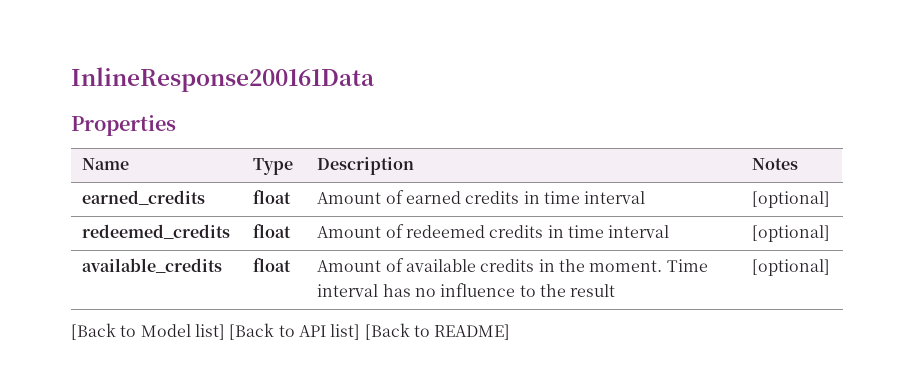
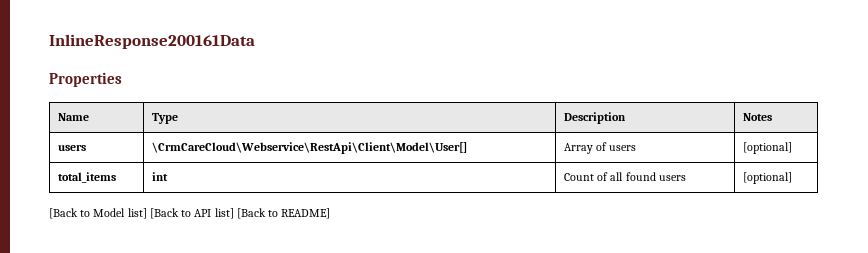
- earned_credits | float | Amount of earned credits in time interval | [optional]
- redeemed_credits | float | Amount of redeemed credits in time interval | [optional]
- available_credits | float | Amount of available credits in the moment. Time interval has no influence to the result | [optional]
+ users | \CrmCareCloud\Webservice\RestApi\Client\Model\User[] | Array of users | [optional]
+ total_items | int | Count of all found users | [optional]

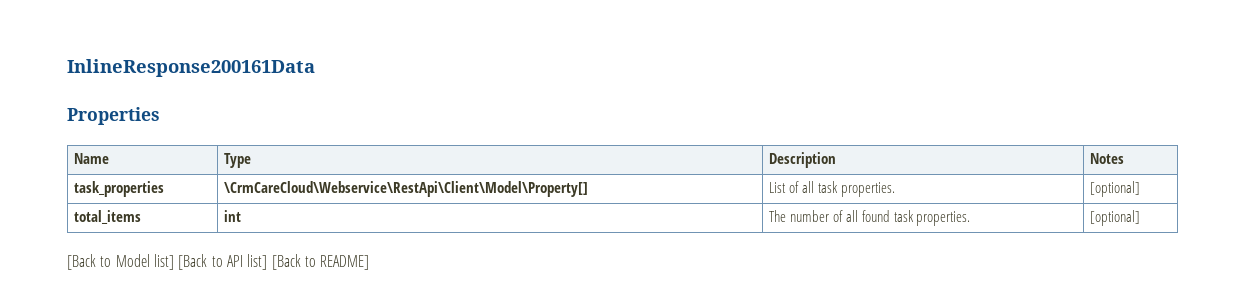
- users | \CrmCareCloud\Webservice\RestApi\Client\Model\User[] | Array of users | [optional]
+ task_properties | \CrmCareCloud\Webservice\RestApi\Client\Model\Property[] | List of all task properties. | [optional]
- total_items | int | Count of all found users | [optional]
+ total_items | int | The number of all found task properties. | [optional]

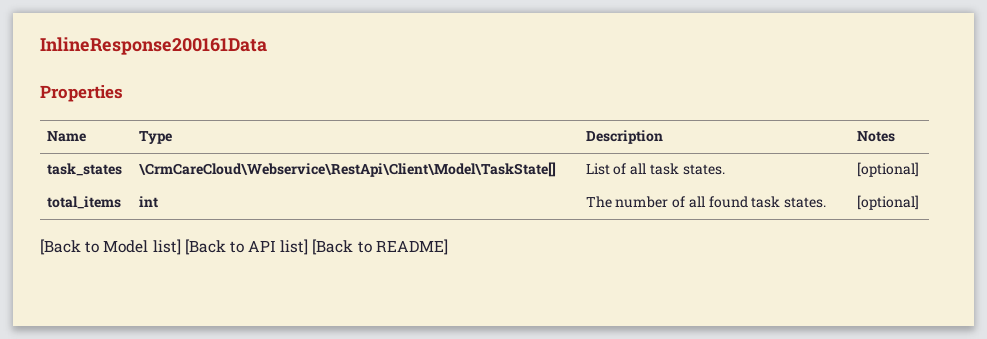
- task_properties | \CrmCareCloud\Webservice\RestApi\Client\Model\Property[] | List of all task properties. | [optional]
+ task_states | \CrmCareCloud\Webservice\RestApi\Client\Model\TaskState[] | List of all task states. | [optional]
- total_items | int | The number of all found task properties. | [optional]
+ total_items | int | The number of all found task states. | [optional]

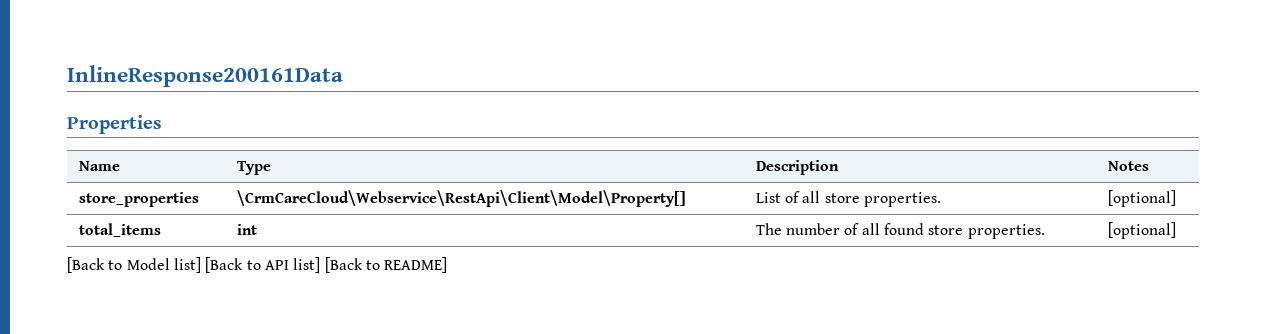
- task_states | \CrmCareCloud\Webservice\RestApi\Client\Model\TaskState[] | List of all task states. | [optional]
+ store_properties | \CrmCareCloud\Webservice\RestApi\Client\Model\Property[] | List of all store properties. | [optional]
- total_items | int | The number of all found task states. | [optional]
+ total_items | int | The number of all found store properties. | [optional]

